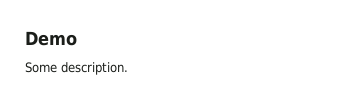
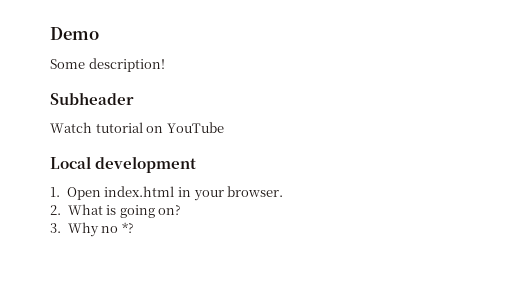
- Some description.
+ Some description!
+ Subheader
+ Watch tutorial on YouTube
+ Local development
+ 1. Open index.html in your browser.
+ 2. What is going on?
+ 3. Why no *?

